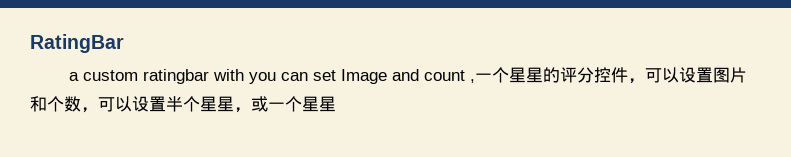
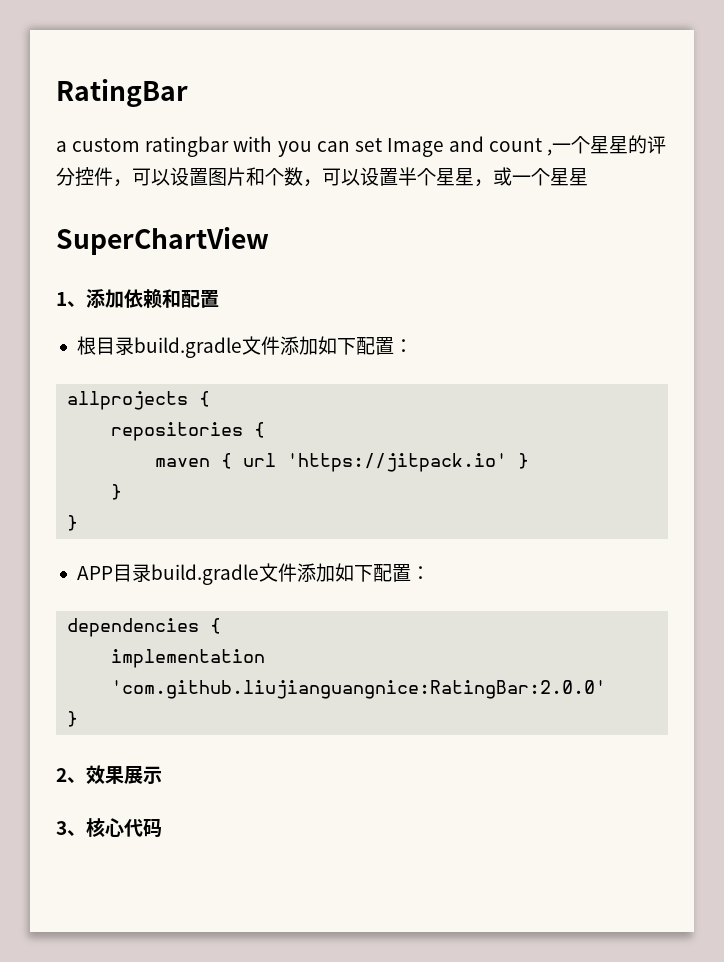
+ SuperChartView
+ 1、添加依赖和配置
+ 根目录build.gradle文件添加如下配置：
+ allprojects {
+ repositories {
+ maven { url 'https://jitpack.io' }
+ }
+ }
+ APP目录build.gradle文件添加如下配置：
+ dependencies {
+ implementation 'com.github.liujianguangnice:RatingBar:2.0.0'
+ }
+ 2、效果展示
+ 3、核心代码

